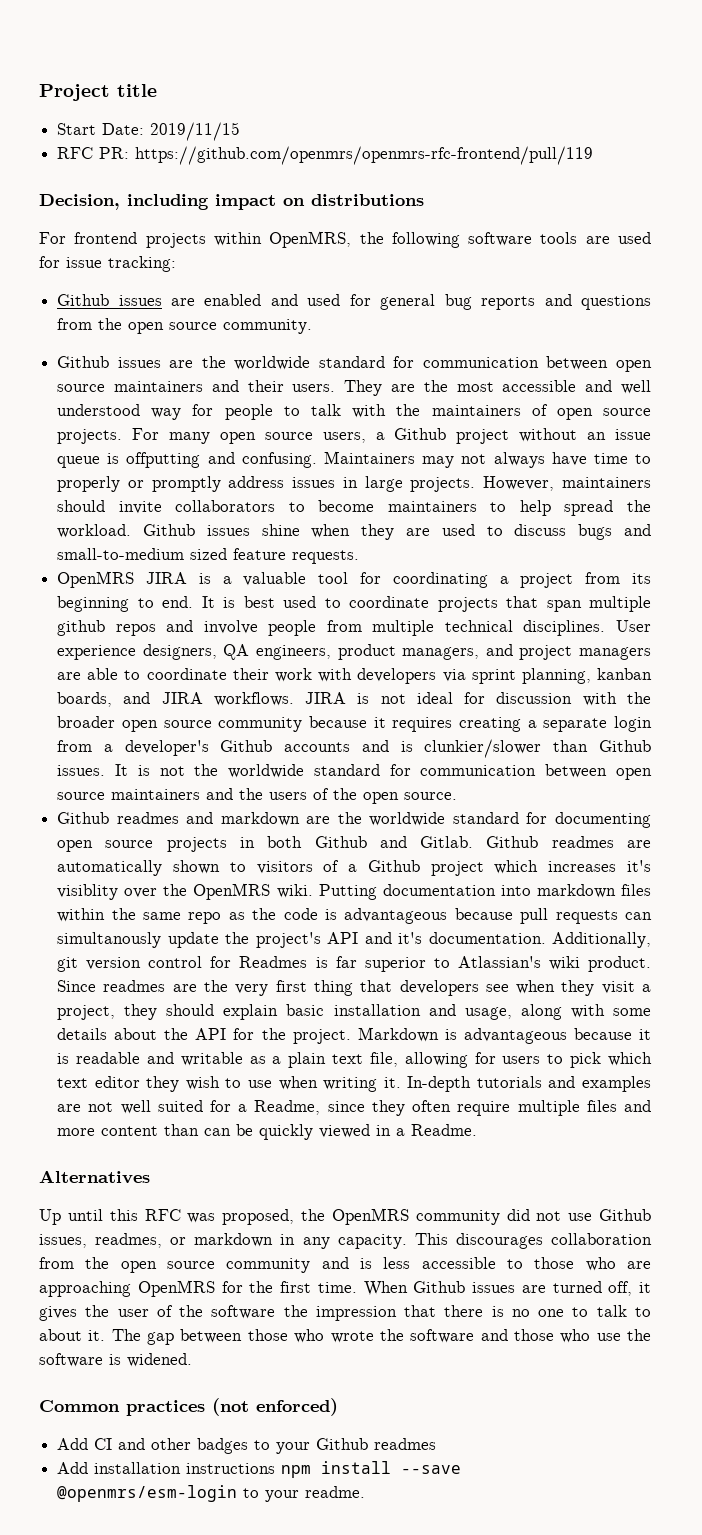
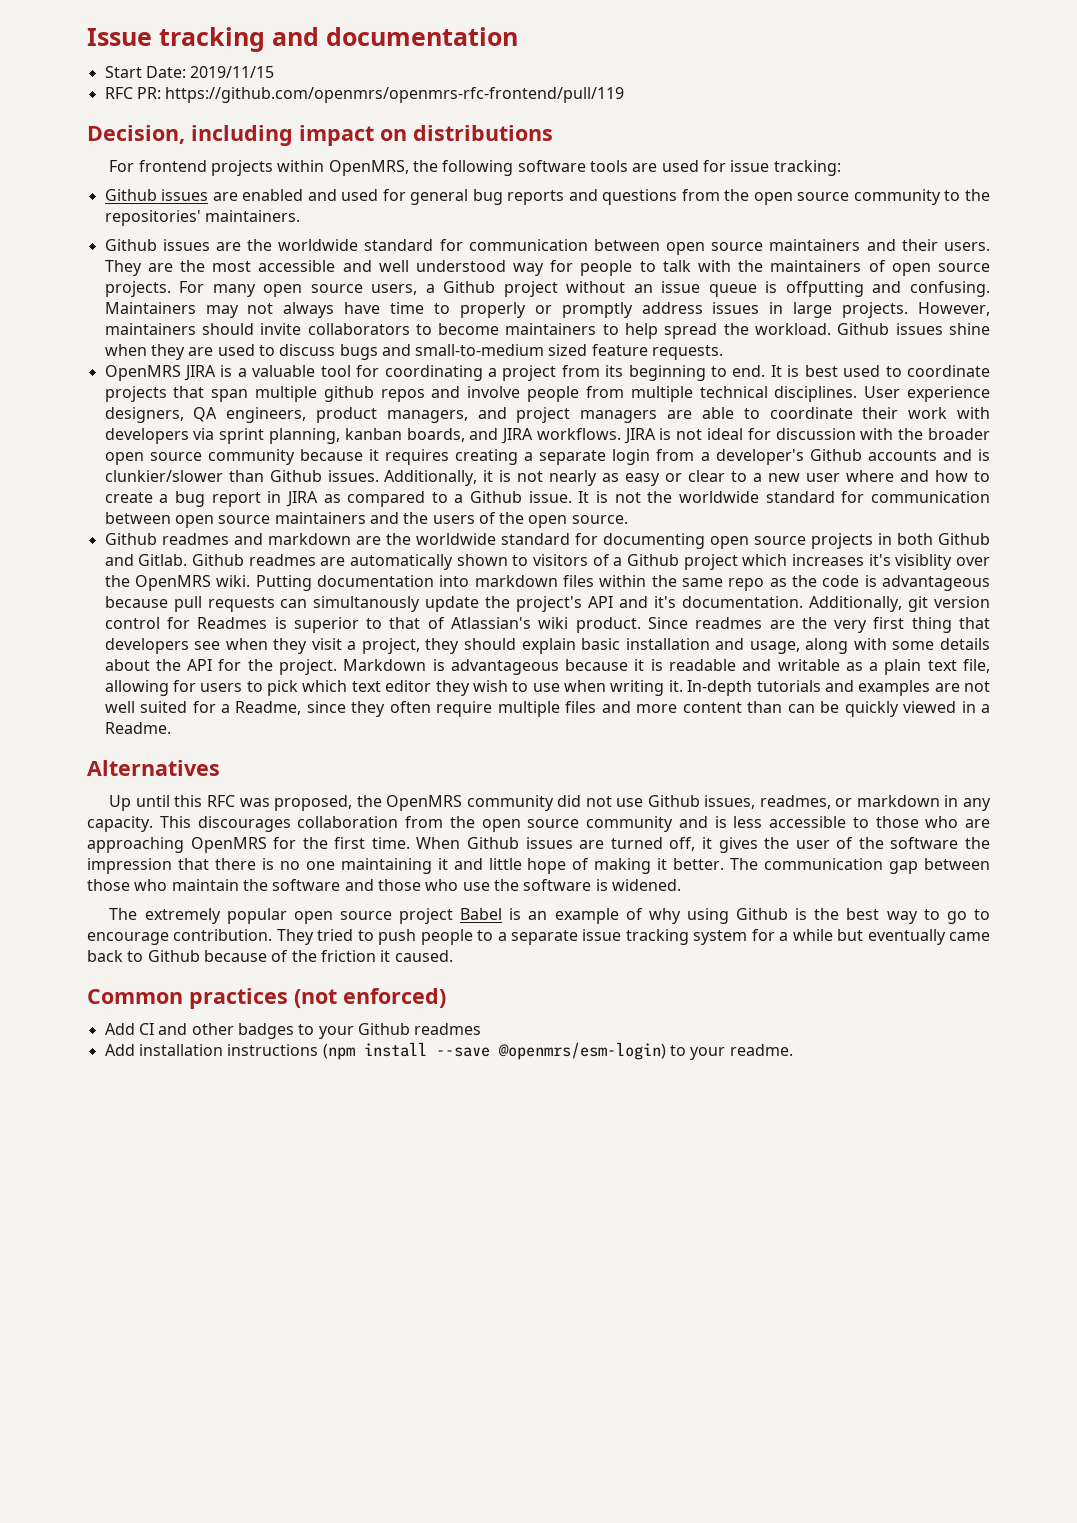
- Project title
+ Issue tracking and documentation
- Github issues are enabled and used for general bug reports and questions from the open source community.
+ Github issues are enabled and used for general bug reports and questions from the open source community to the repositories' maintainers.
+ Additionally, it is not nearly as easy or clear to a new user where and how to create a bug report in JIRA as compared to a Github issue.
- Additionally, git version control for Readmes is far superior to Atlassian's wiki product.
+ Additionally, git version control for Readmes is superior to that of Atlassian's wiki product.
- When Github issues are turned off, it gives the user of the software the impression that there is no one to talk to about it. The gap between those who wrote the software and those who use the software is widened.
+ When Github issues are turned off, it gives the user of the software the impression that there is no one maintaining it and little hope of making it better. The communication gap between those who maintain the software and those who use the software is widened.
+ The extremely popular open source project Babel is an example of why using Github is the best way to go to encourage contribution. They tried to push people to a separate issue tracking system for a while but eventually came back to Github because of the friction it caused.
- Add installation instructions npm install --save @openmrs/esm-login to your readme.
+ Add installation instructions (npm install --save @openmrs/esm-login) to your readme.

